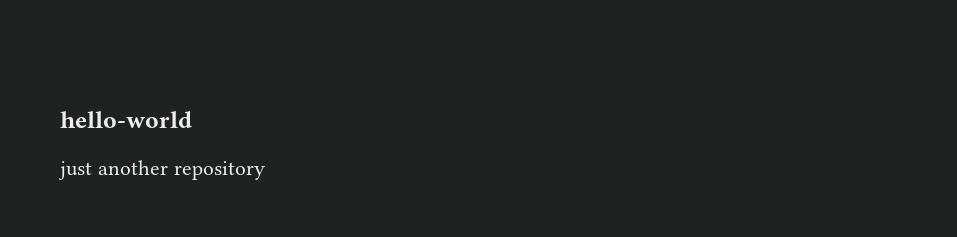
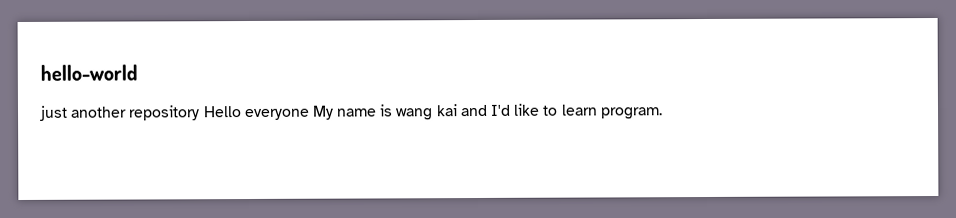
- just another repository
+ just another repository Hello everyone My name is wang kai and I'd like to learn program.

